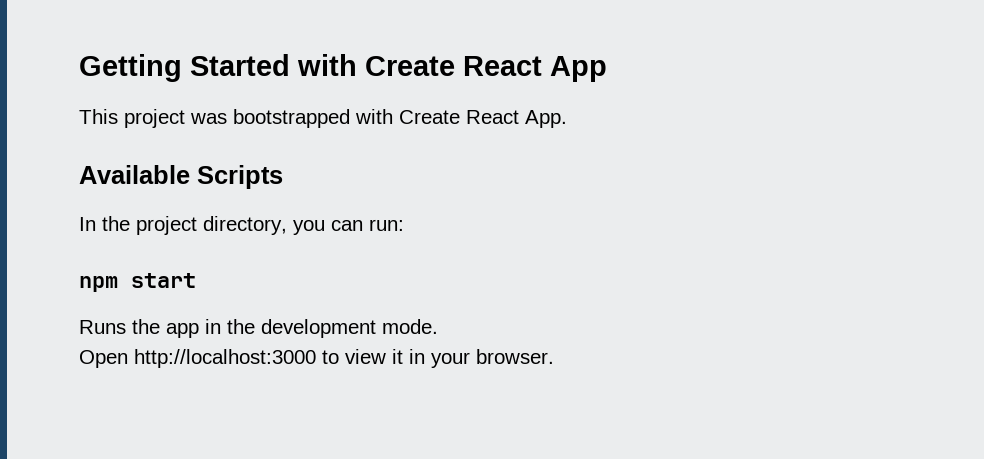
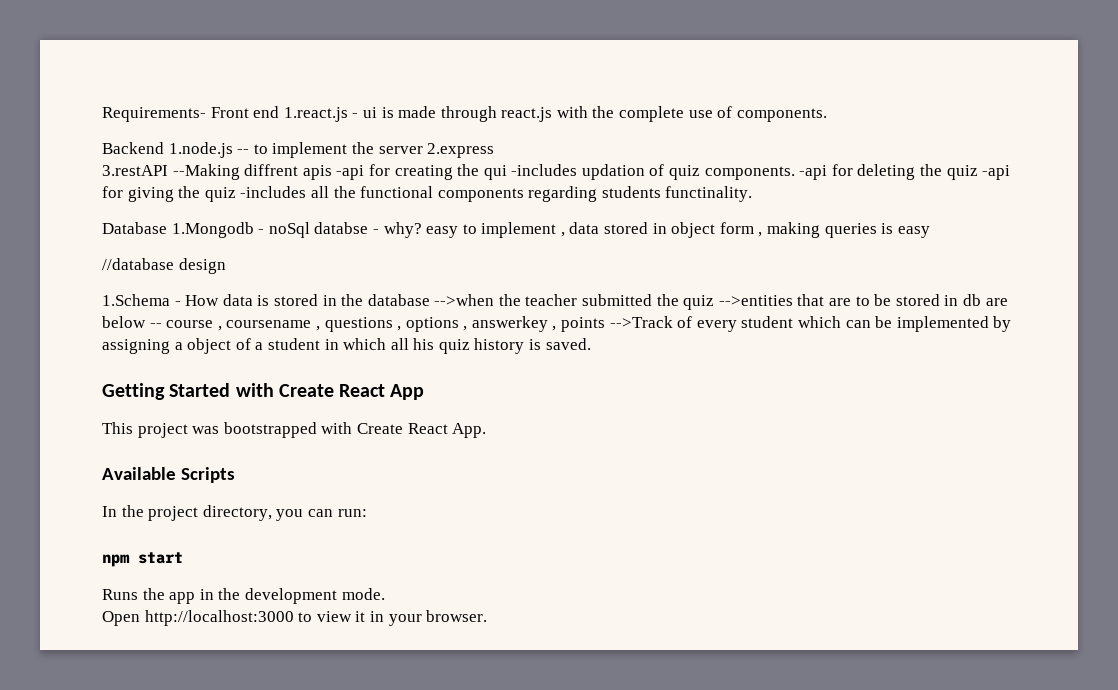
+ Requirements- Front end 1.react.js - ui is made through react.js with the complete use of components.
+ Backend 1.node.js -- to implement the server 2.express
+ 3.restAPI --Making diffrent apis -api for creating the qui -includes updation of quiz components. -api for deleting the quiz -api for giving the quiz -includes all the functional components regarding students functinality.
+ Database 1.Mongodb - noSql databse - why? easy to implement , data stored in object form , making queries is easy
+ //database design
+ 1.Schema - How data is stored in the database -->when the teacher submitted the quiz -->entities that are to be stored in db are below -- course , coursename , questions , options , answerkey , points -->Track of every student which can be implemented by assigning a object of a student in which all his quiz history is saved.

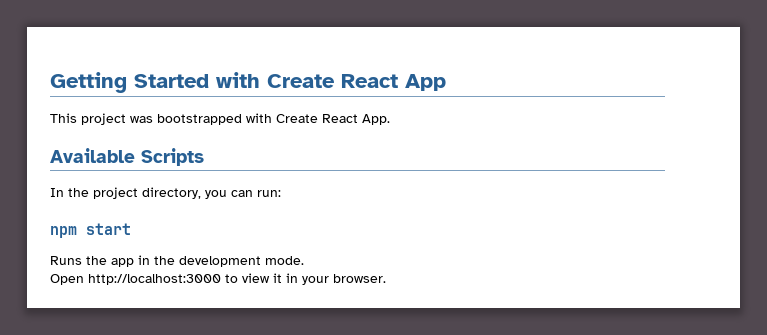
- Requirements- Front end 1.react.js - ui is made through react.js with the complete use of components.
- Backend 1.node.js -- to implement the server 2.express
- 3.restAPI --Making diffrent apis -api for creating the qui -includes updation of quiz components. -api for deleting the quiz -api for giving the quiz -includes all the functional components regarding students functinality.
- Database 1.Mongodb - noSql databse - why? easy to implement , data stored in object form , making queries is easy
- //database design
- 1.Schema - How data is stored in the database -->when the teacher submitted the quiz -->entities that are to be stored in db are below -- course , coursename , questions , options , answerkey , points -->Track of every student which can be implemented by assigning a object of a student in which all his quiz history is saved.

